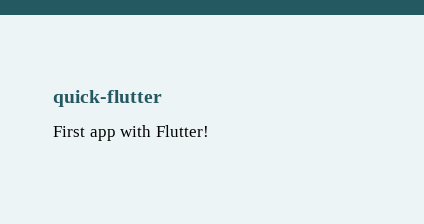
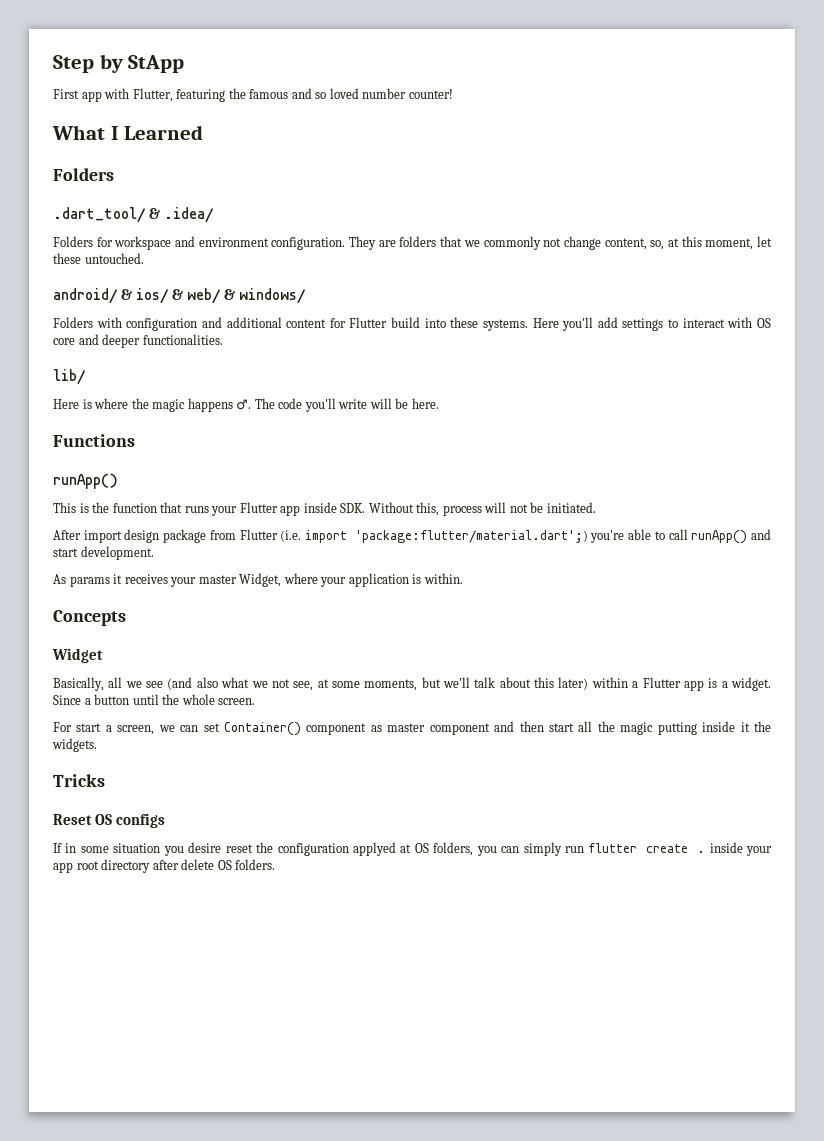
- quick-flutter
+ Step by StApp
- First app with Flutter!
+ First app with Flutter, featuring the famous and so loved number counter!
+ What I Learned
+ Folders
+ .dart_tool/ & .idea/
+ Folders for workspace and environment configuration. They are folders that we commonly not change content, so, at this moment, let these untouched.
+ android/ & ios/ & web/ & windows/
+ Folders with configuration and additional content for Flutter build into these systems. Here you'll add settings to interact with OS core and deeper functionalities.
+ lib/
+ Here is where the magic happens ♂. The code you'll write will be here.
+ Functions
+ runApp()
+ This is the function that runs your Flutter app inside SDK. Without this, process will not be initiated.
+ After import design package from Flutter (i.e. import 'package:flutter/material.dart';) you're able to call runApp() and start development.
+ As params it receives your master Widget, where your application is within.
+ Concepts
+ Widget
+ Basically, all we see (and also what we not see, at some moments, but we'll talk about this later) within a Flutter app is a widget. Since a button until the whole screen.
+ For start a screen, we can set Container() component as master component and then start all the magic putting inside it the widgets.
+ Tricks
+ Reset OS configs
+ If in some situation you desire reset the configuration applyed at OS folders, you can simply run flutter create . inside your app root directory after delete OS folders.

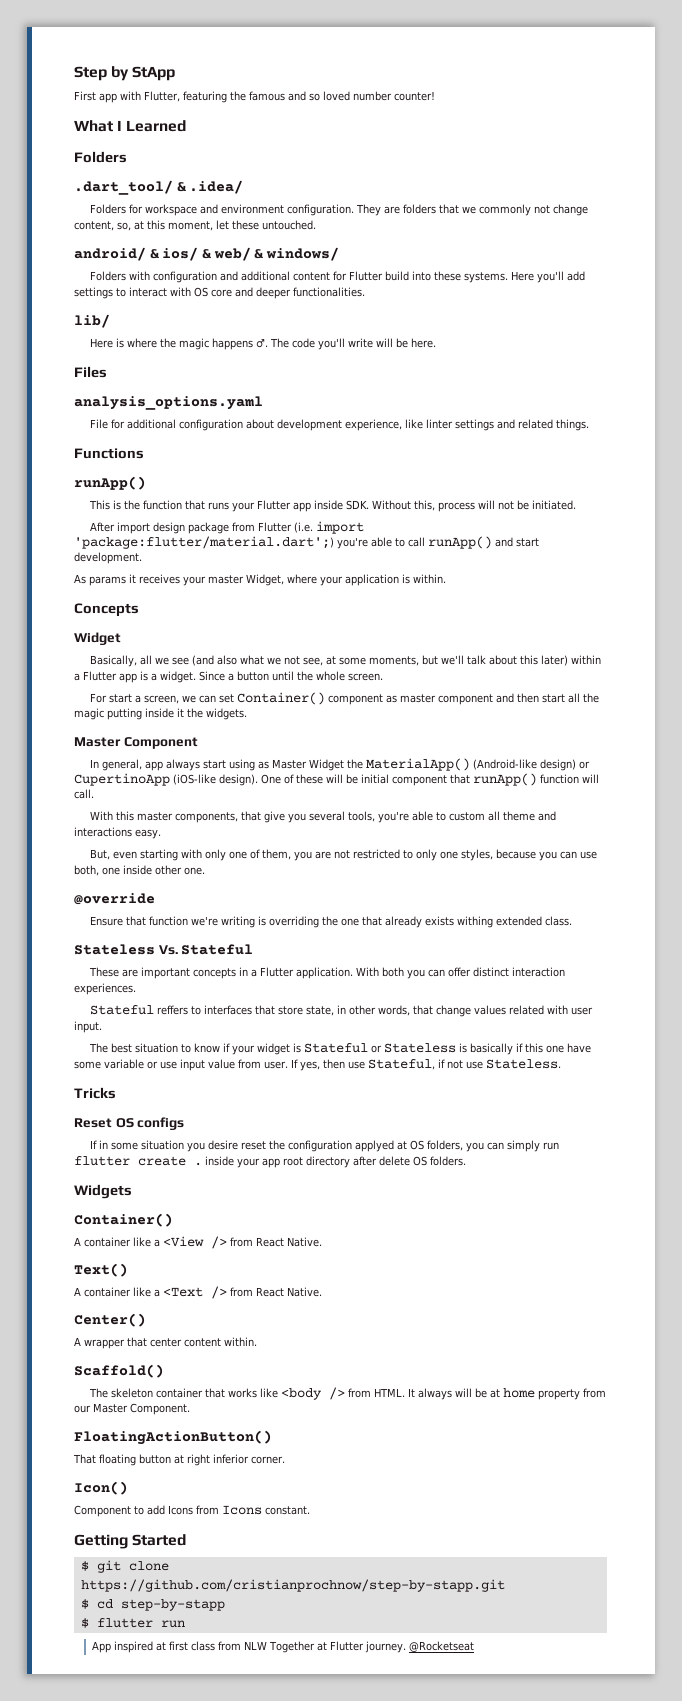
+ Files
+ analysis_options.yaml
+ File for additional configuration about development experience, like linter settings and related things.
+ Master Component
+ In general, app always start using as Master Widget the MaterialApp() (Android-like design) or CupertinoApp (iOS-like design). One of these will be initial component that runApp() function will call.
+ With this master components, that give you several tools, you're able to custom all theme and interactions easy.
+ But, even starting with only one of them, you are not restricted to only one styles, because you can use both, one inside other one.
+ @override
+ Ensure that function we're writing is overriding the one that already exists withing extended class.
+ Stateless Vs. Stateful
+ These are important concepts in a Flutter application. With both you can offer distinct interaction experiences.
+ Stateful reffers to interfaces that store state, in other words, that change values related with user input.
+ The best situation to know if your widget is Stateful or Stateless is basically if this one have some variable or use input value from user. If yes, then use Stateful, if not use Stateless.
+ Widgets
+ Container()
+ A container like a <View /> from React Native.
+ Text()
+ A container like a <Text /> from React Native.
+ Center()
+ A wrapper that center content within.
+ Scaffold()
+ The skeleton container that works like <body /> from HTML. It always will be at home property from our Master Component.
+ FloatingActionButton()
+ That floating button at right inferior corner.
+ Icon()
+ Component to add Icons from Icons constant.
+ Getting Started
+ $ git clone https://github.com/cristianprochnow/step-by-stapp.git
+ $ cd step-by-stapp
+ $ flutter run
+ App inspired at first class from NLW Together at Flutter journey. @Rocketseat

